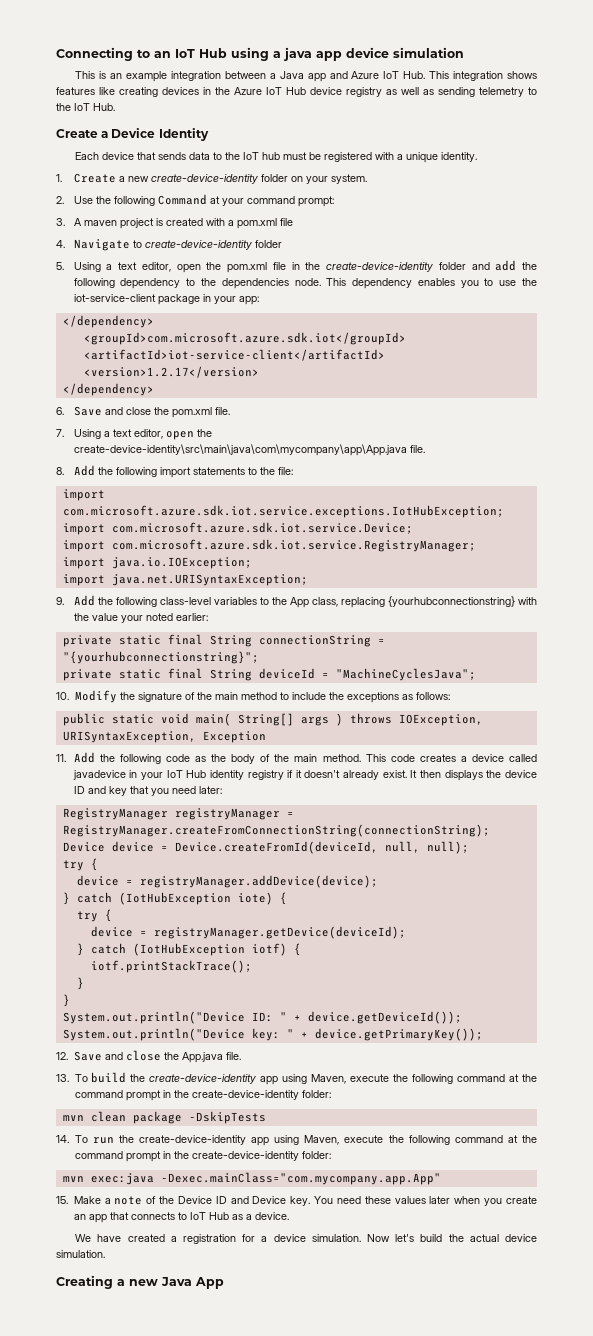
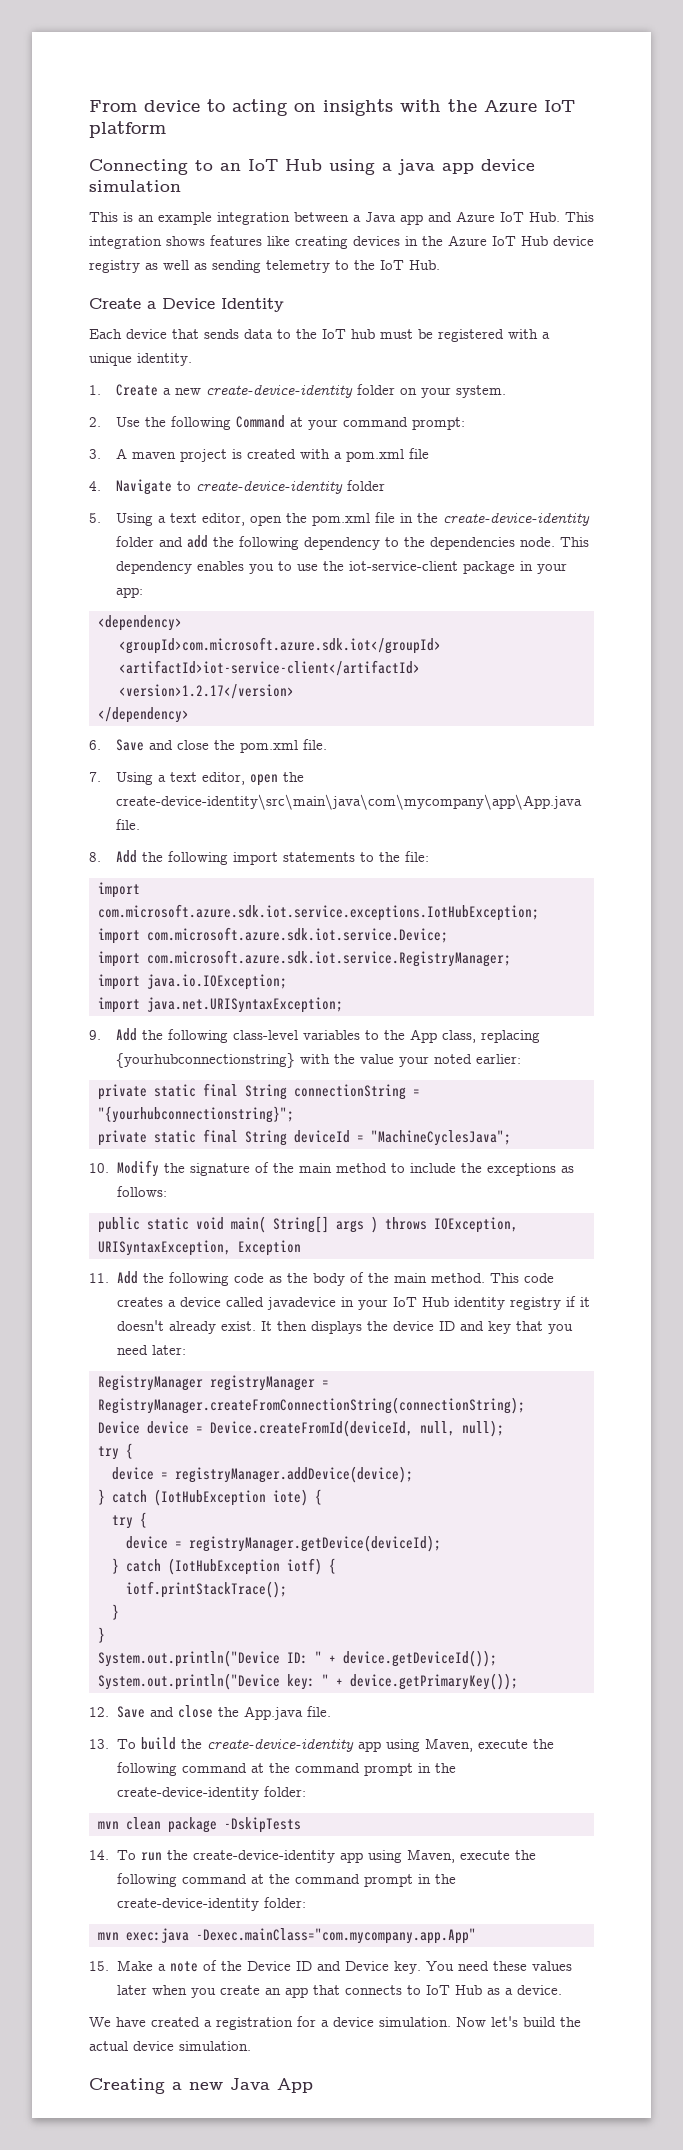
+ From device to acting on insights with the Azure IoT platform
  This dependency enables you to use the iot-service-client package in your app:
- </dependency>
+ <dependency>

